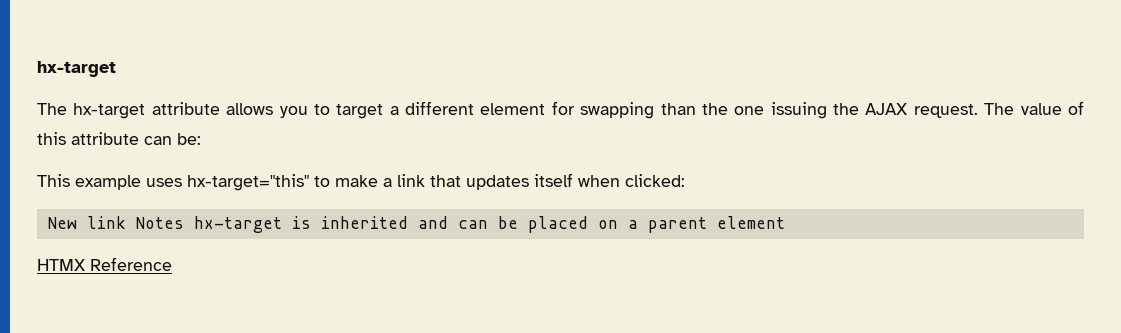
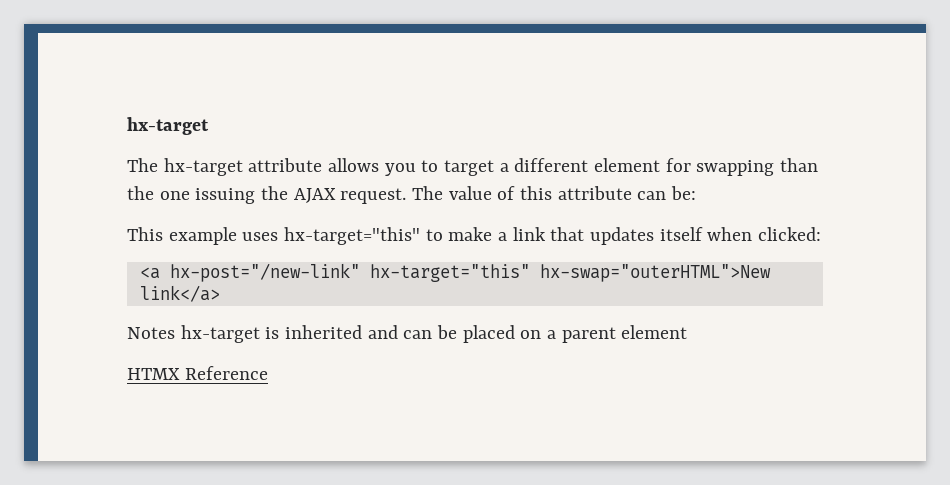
- New link Notes hx-target is inherited and can be placed on a parent element
+ <a hx-post="/new-link" hx-target="this" hx-swap="outerHTML">New link</a>
+ Notes hx-target is inherited and can be placed on a parent element

